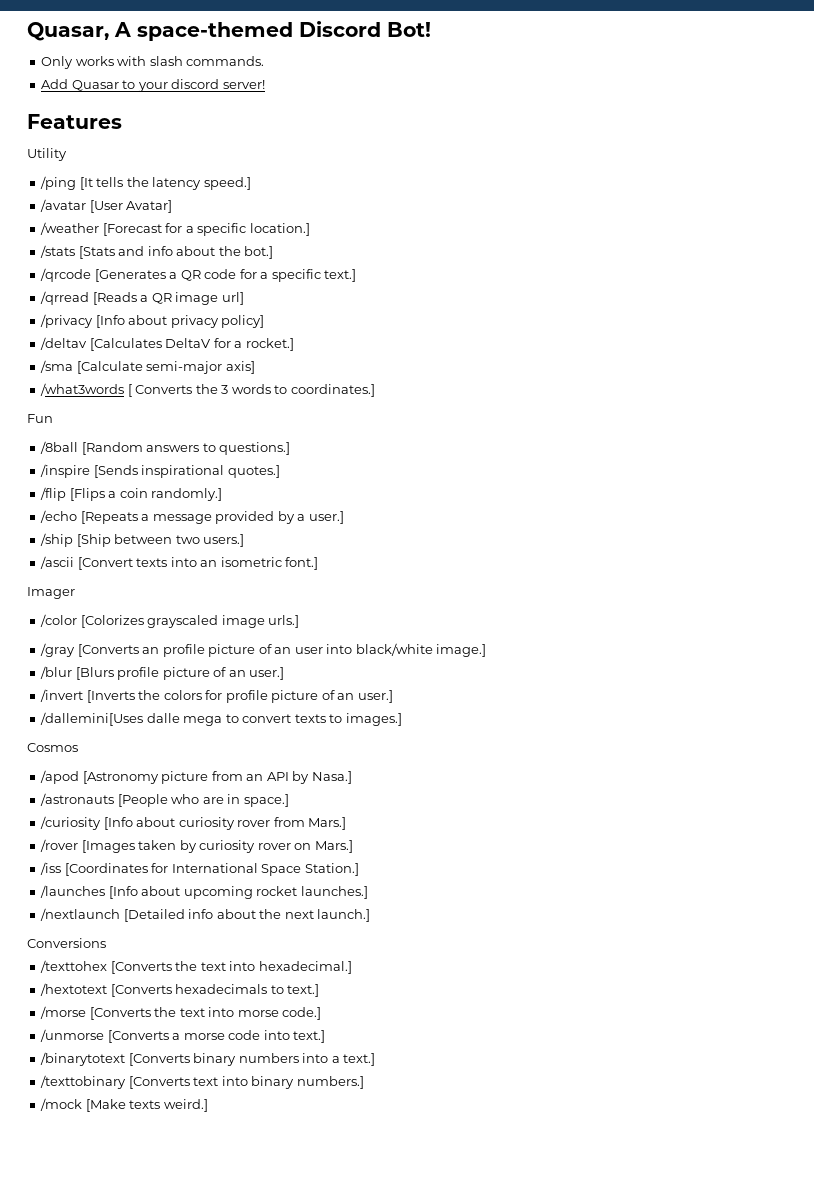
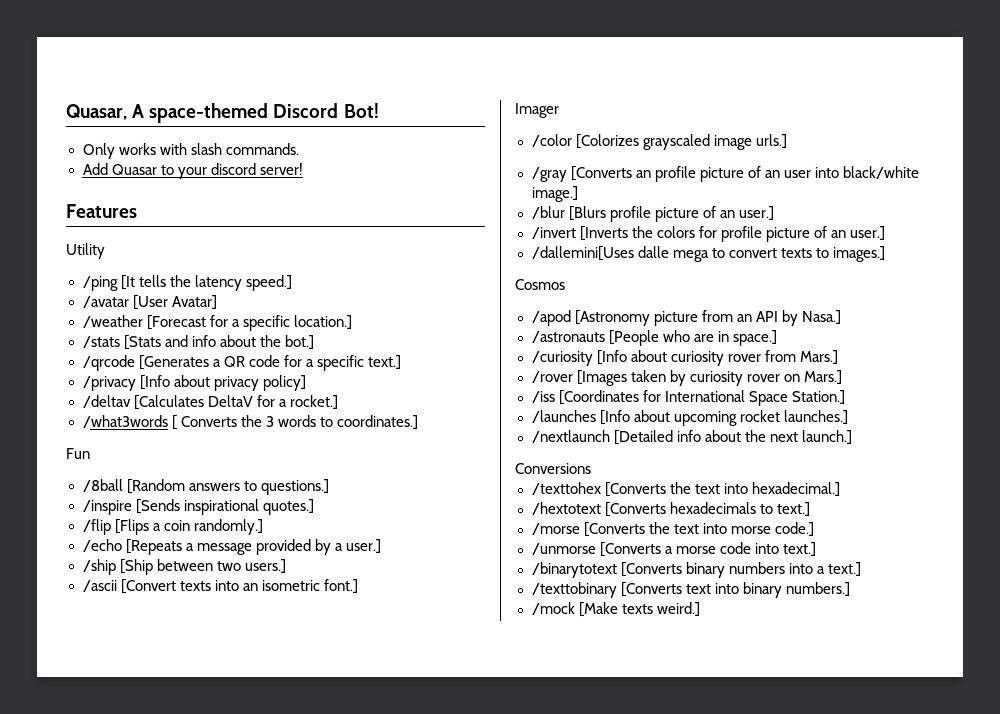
- /qrread [Reads a QR image url]
- /sma [Calculate semi-major axis]

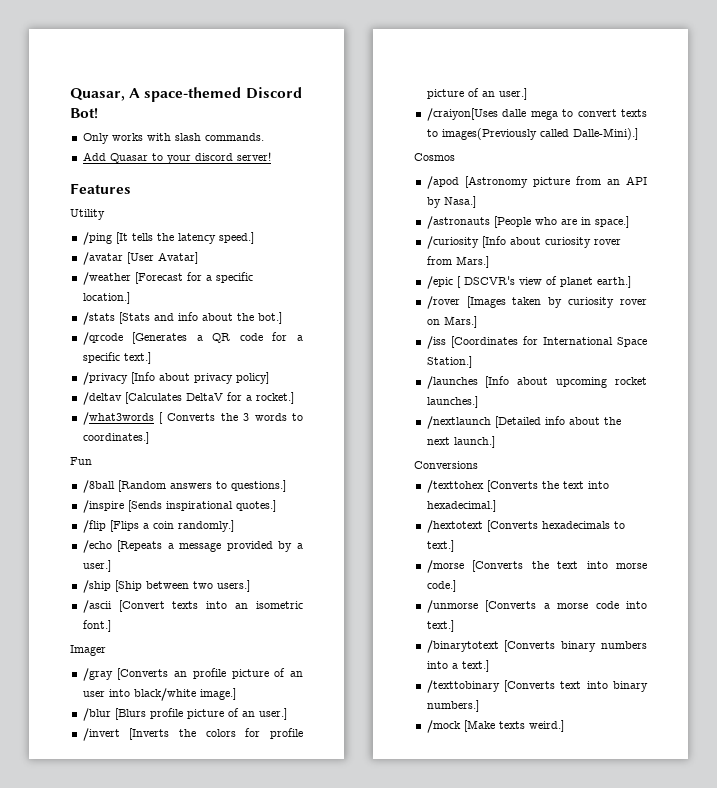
- /color [Colorizes grayscaled image urls.]
- /dallemini[Uses dalle mega to convert texts to images.]
+ /craiyon[Uses dalle mega to convert texts to images(Previously called Dalle-Mini).]
+ /epic [ DSCVR's view of planet earth.]

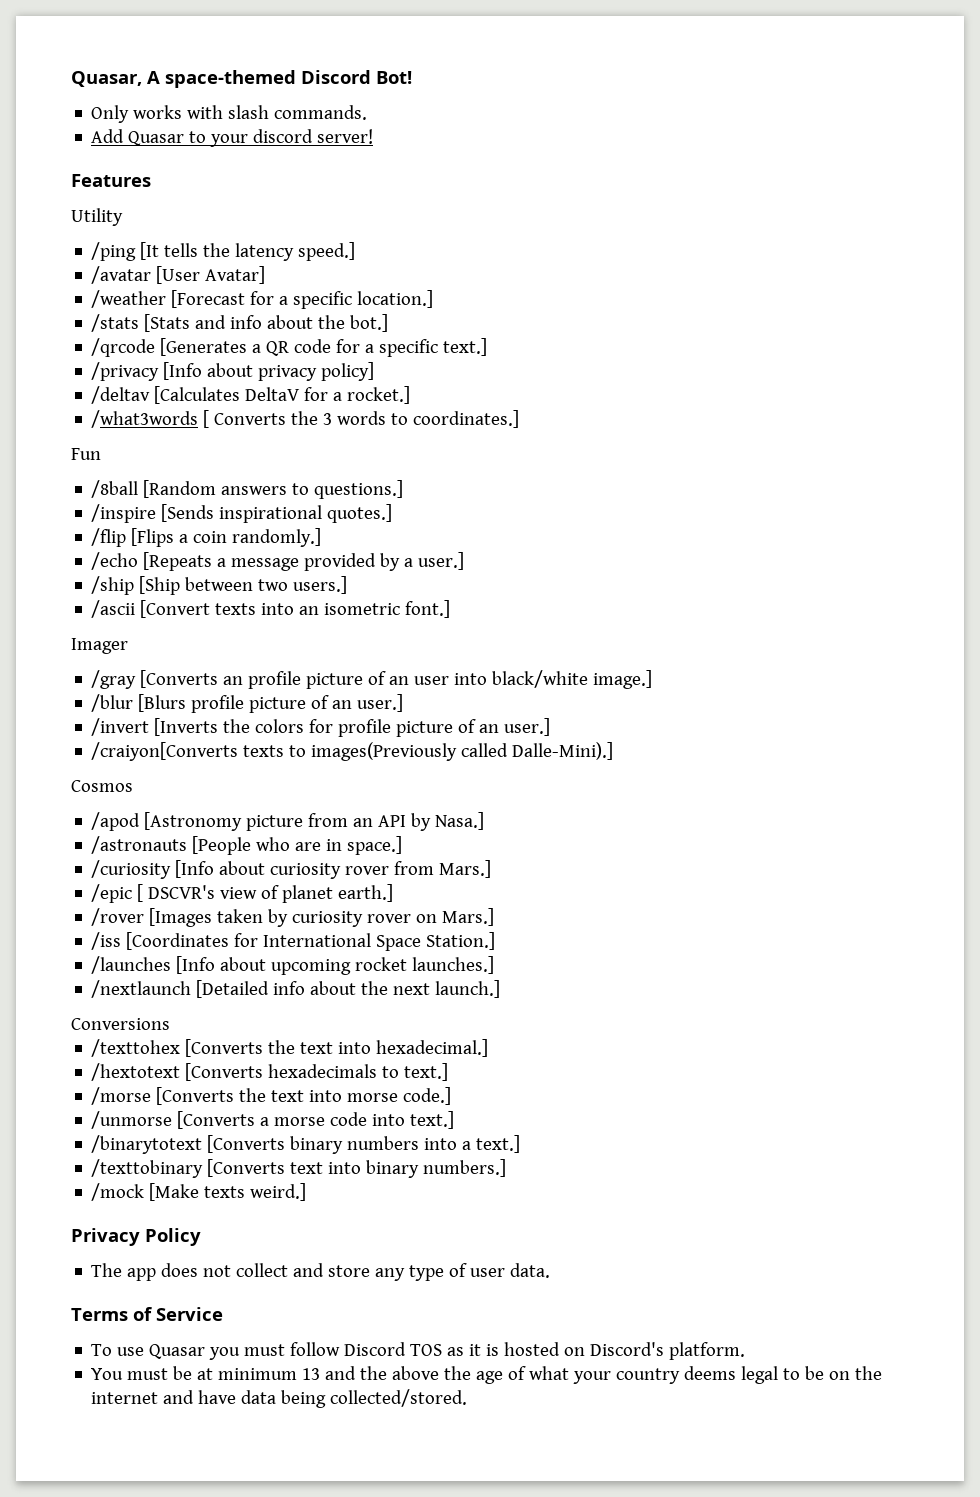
- /craiyon[Uses dalle mega to convert texts to images(Previously called Dalle-Mini).]
+ /craiyon[Converts texts to images(Previously called Dalle-Mini).]
+ Privacy Policy
+ The app does not collect and store any type of user data.
+ Terms of Service
+ To use Quasar you must follow Discord TOS as it is hosted on Discord's platform.
+ You must be at minimum 13 and the above the age of what your country deems legal to be on the internet and have data being collected/stored.

